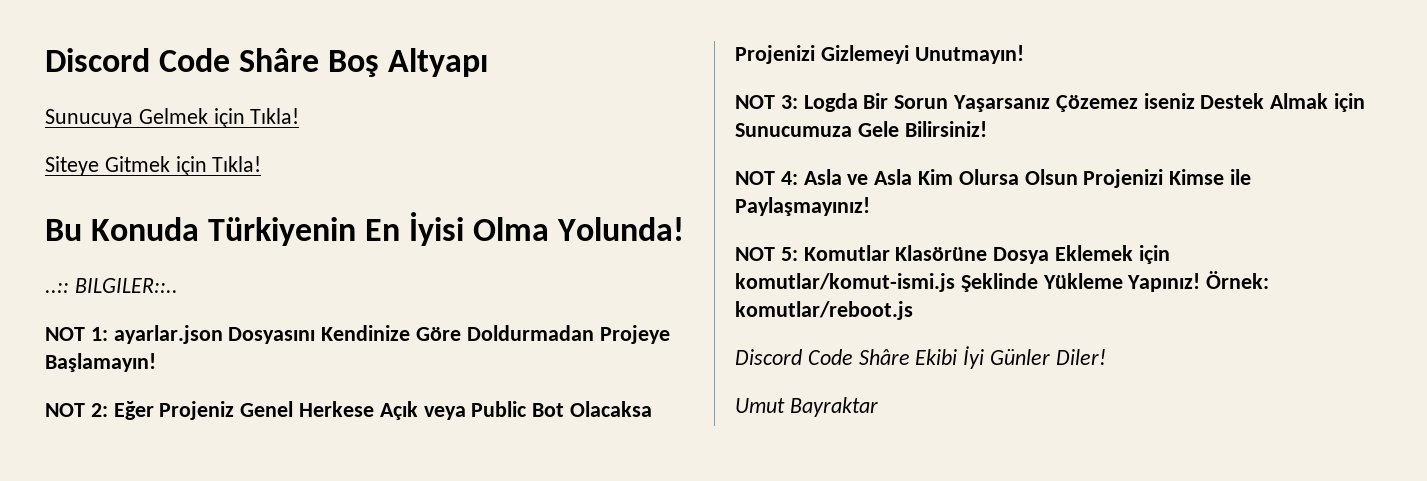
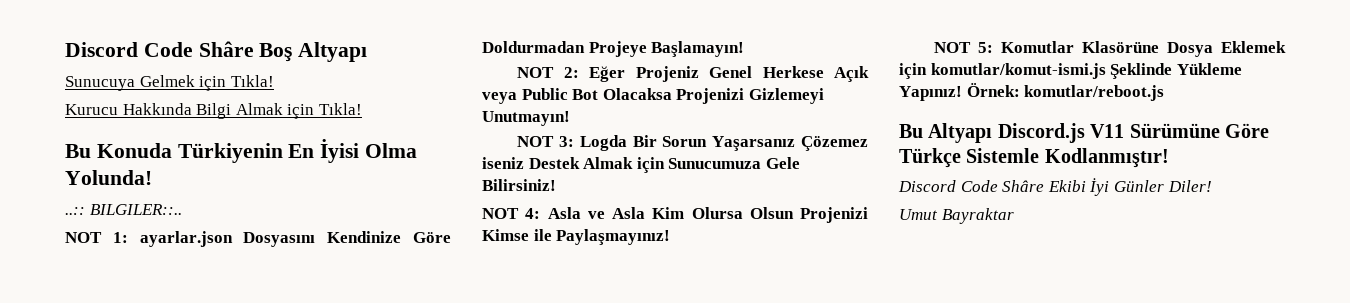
- Siteye Gitmek için Tıkla!
+ Kurucu Hakkında Bilgi Almak için Tıkla!
+ Bu Altyapı Discord.js V11 Sürümüne Göre Türkçe Sistemle Kodlanmıştır!

